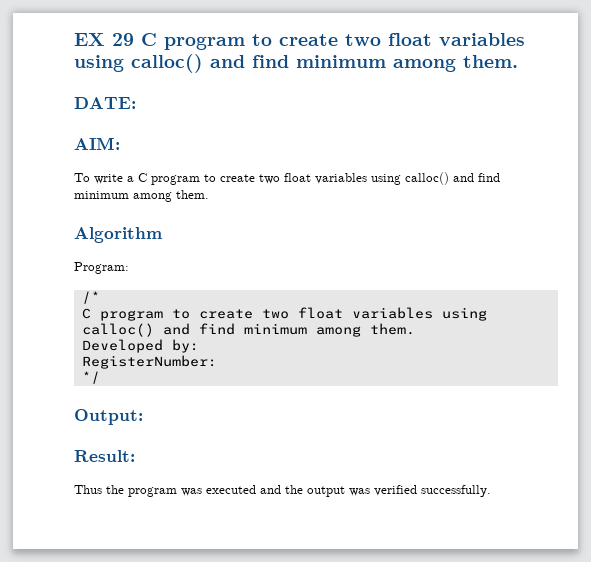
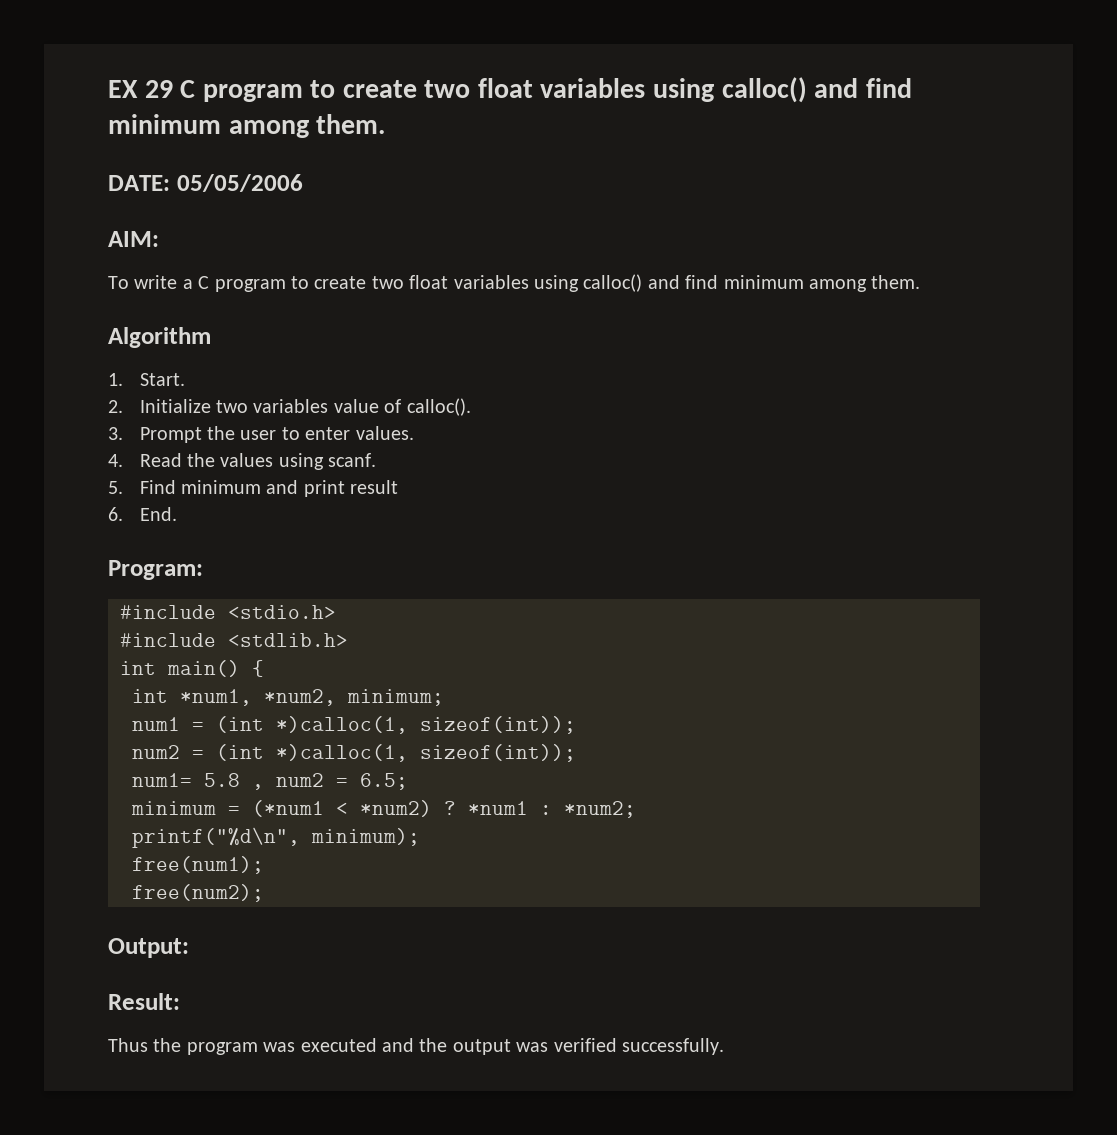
- DATE:
+ DATE: 05/05/2006
+ 1. Start.
+ 2. Initialize two variables value of calloc().
+ 3. Prompt the user to enter values.
+ 4. Read the values using scanf.
+ 5. Find minimum and print result
+ 6. End.
  Program:
- /*
- C program to create two float variables using calloc() and find minimum among them.
- Developed by:
- RegisterNumber:
- */
+ #include <stdio.h>
+ #include <stdlib.h>
+ int main() {
+ int *num1, *num2, minimum;
+ num1 = (int *)calloc(1, sizeof(int));
+ num2 = (int *)calloc(1, sizeof(int));
+ num1= 5.8 , num2 = 6.5;
+ minimum = (*num1 < *num2) ? *num1 : *num2;
+ printf("%d\n", minimum);
+ free(num1);
+ free(num2);

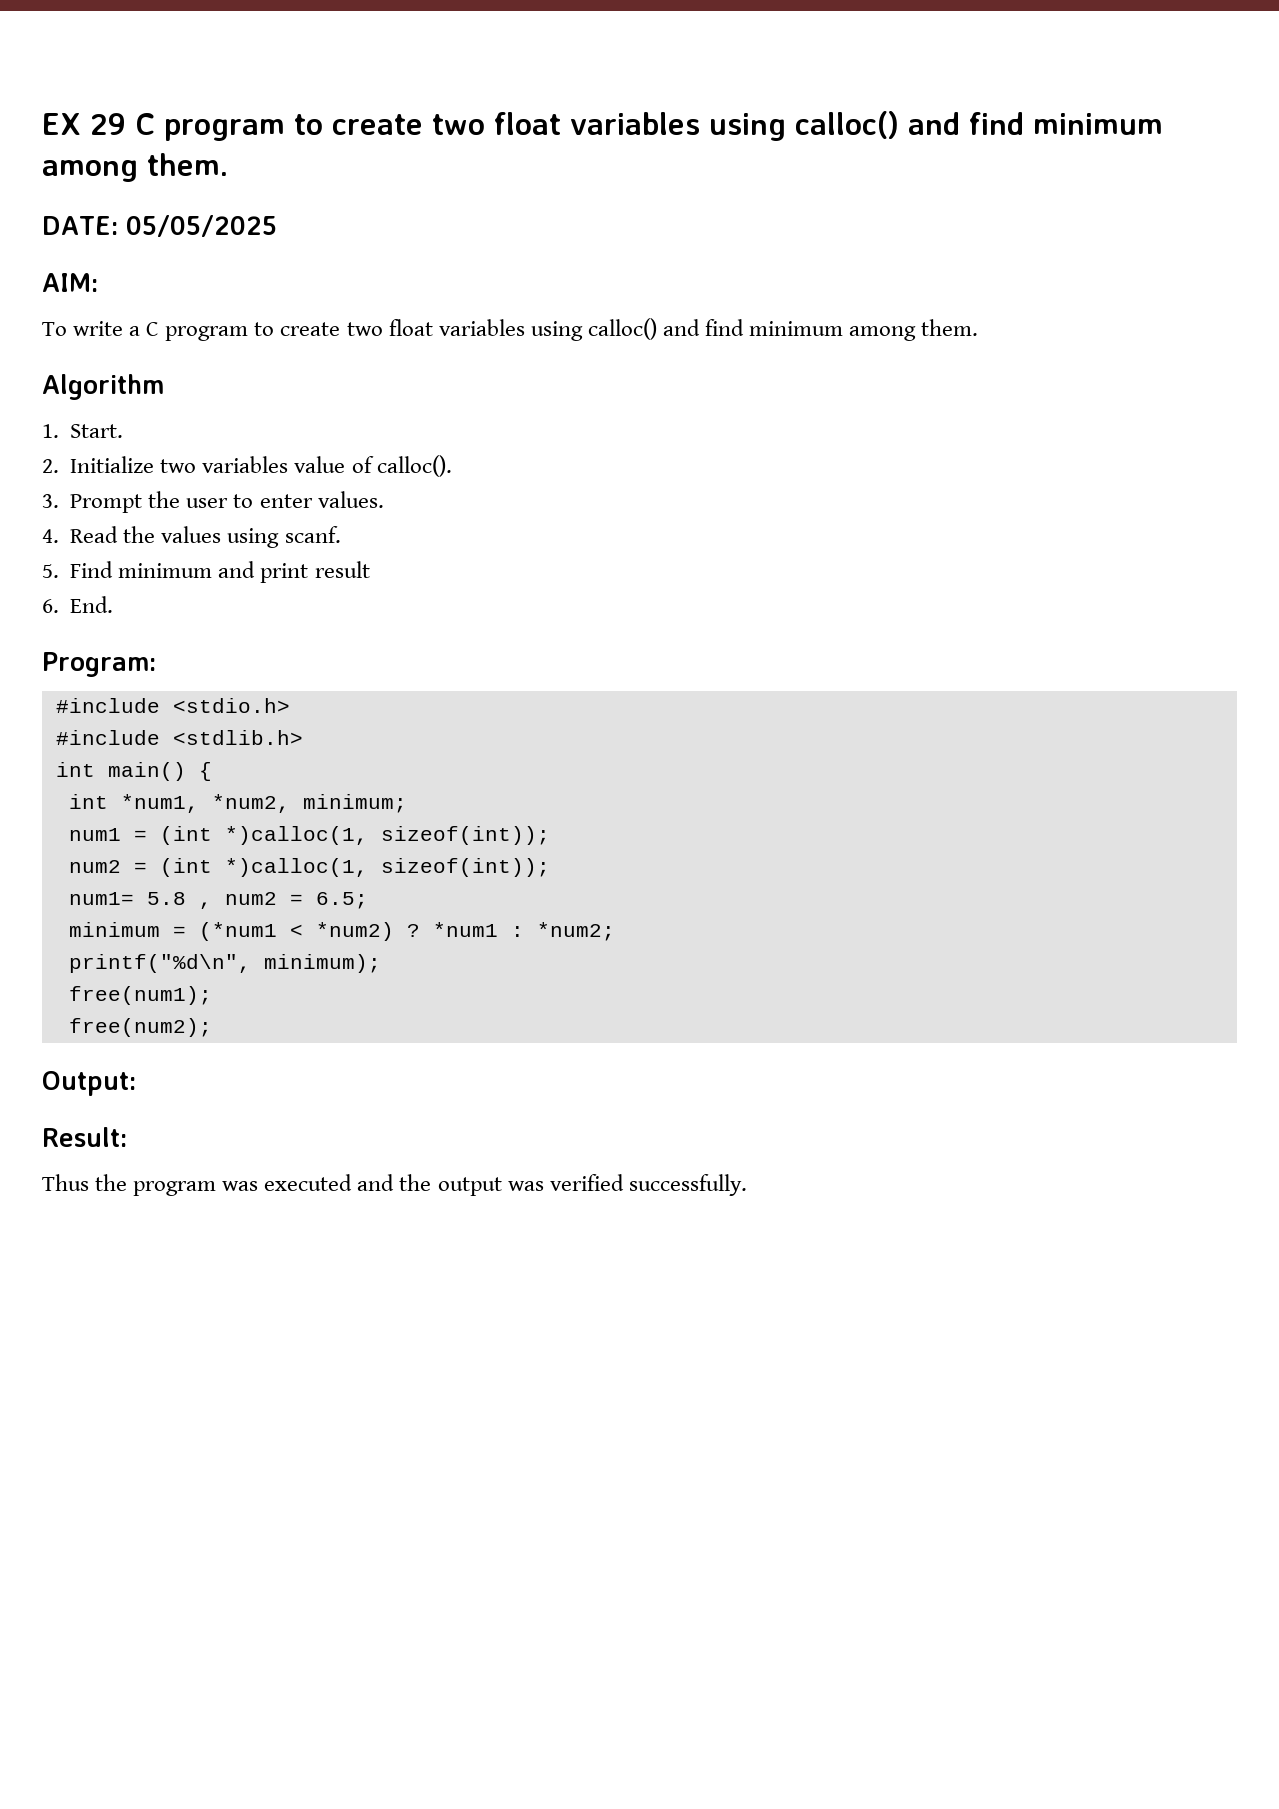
- DATE: 05/05/2006
+ DATE: 05/05/2025

